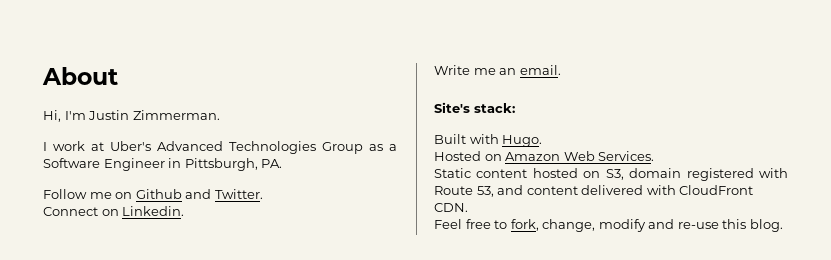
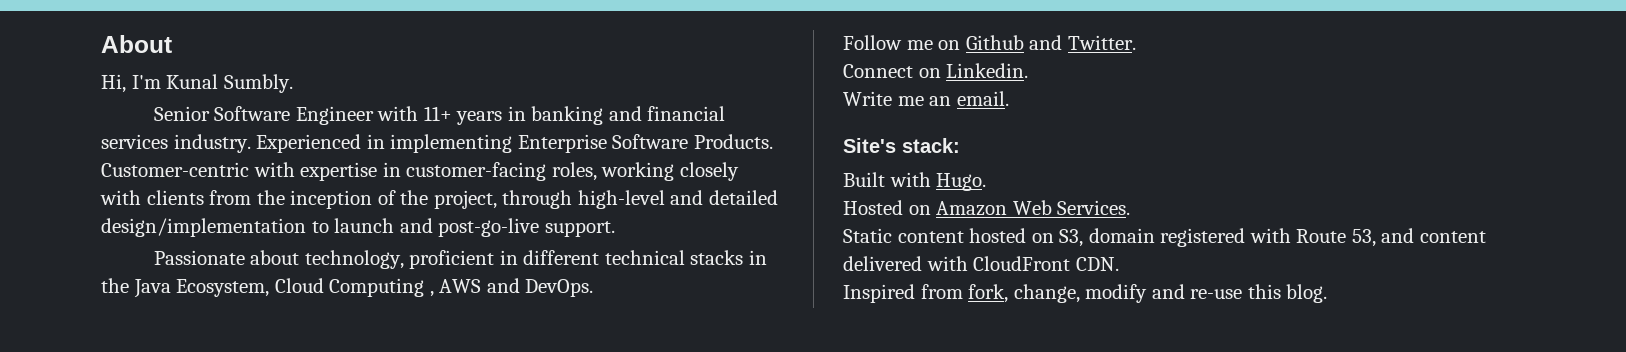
- Hi, I'm Justin Zimmerman.
- I work at Uber's Advanced Technologies Group as a Software Engineer in Pittsburgh, PA.
+ Hi, I'm Kunal Sumbly.
+ Senior Software Engineer with 11+ years in banking and financial services industry. Experienced in implementing Enterprise Software Products. Customer-centric with expertise in customer-facing roles, working closely with clients from the inception of the project, through high-level and detailed design/implementation to launch and post-go-live support.
+ Passionate about technology, proficient in different technical stacks in the Java Ecosystem, Cloud Computing , AWS and DevOps.
- Feel free to fork, change, modify and re-use this blog.
+ Inspired from fork, change, modify and re-use this blog.

